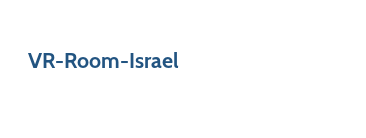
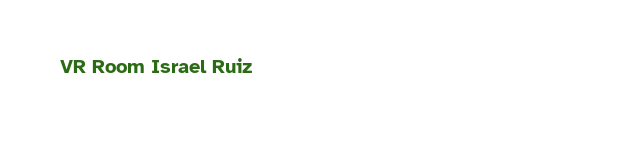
- VR-Room-Israel
+ VR Room Israel Ruiz

